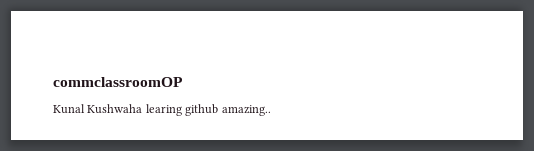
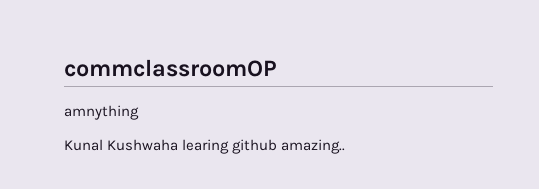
+ amnything

